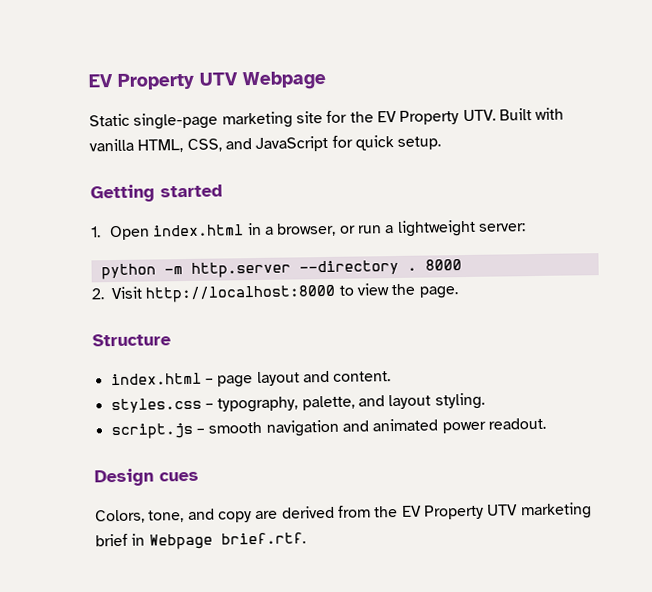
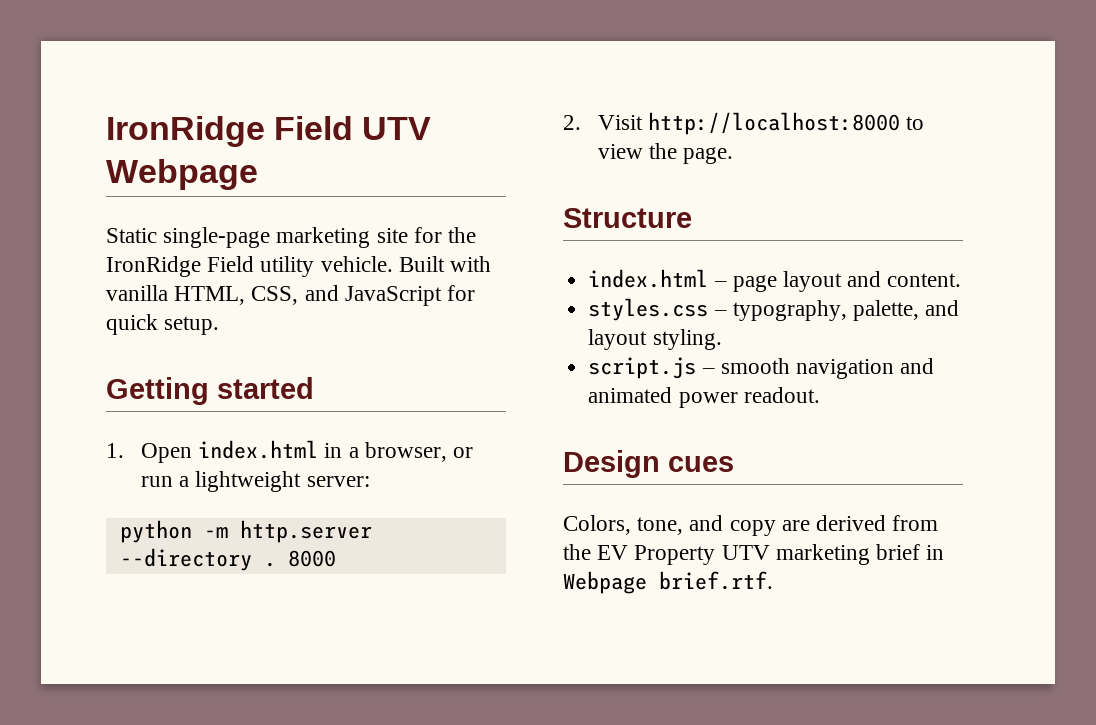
- EV Property UTV Webpage
+ IronRidge Field UTV Webpage
- Static single-page marketing site for the EV Property UTV. Built with vanilla HTML, CSS, and JavaScript for quick setup.
+ Static single-page marketing site for the IronRidge Field utility vehicle. Built with vanilla HTML, CSS, and JavaScript for quick setup.

